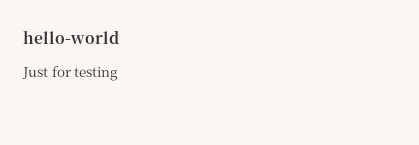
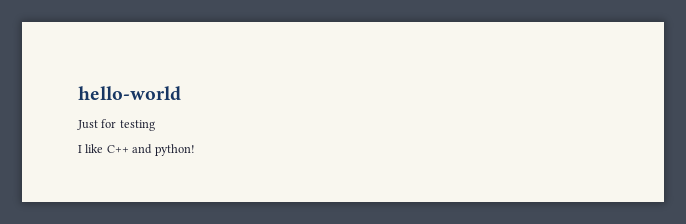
+ I like C++ and python!

